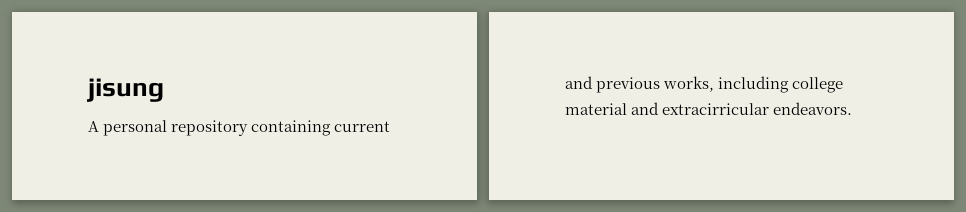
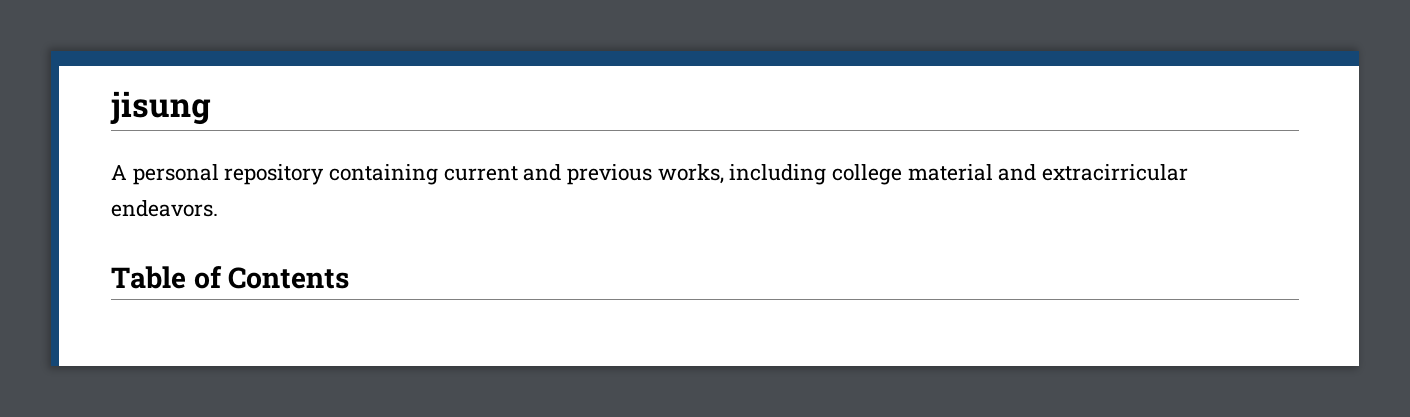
+ Table of Contents

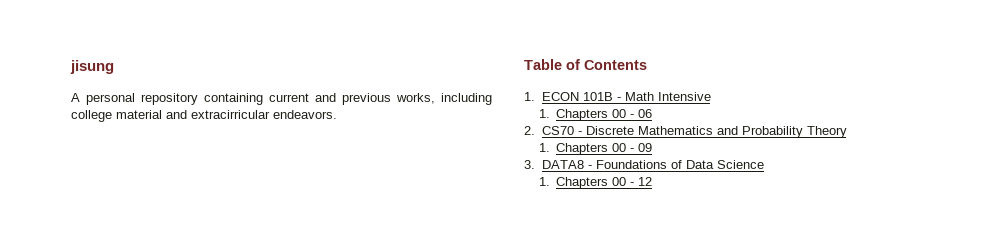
+ 1. ECON 101B - Math Intensive
+ 1. Chapters 00 - 06
+ 2. CS70 - Discrete Mathematics and Probability Theory
+ 1. Chapters 00 - 09
+ 3. DATA8 - Foundations of Data Science
+ 1. Chapters 00 - 12

